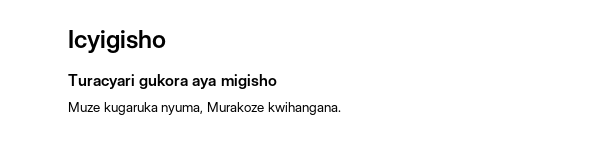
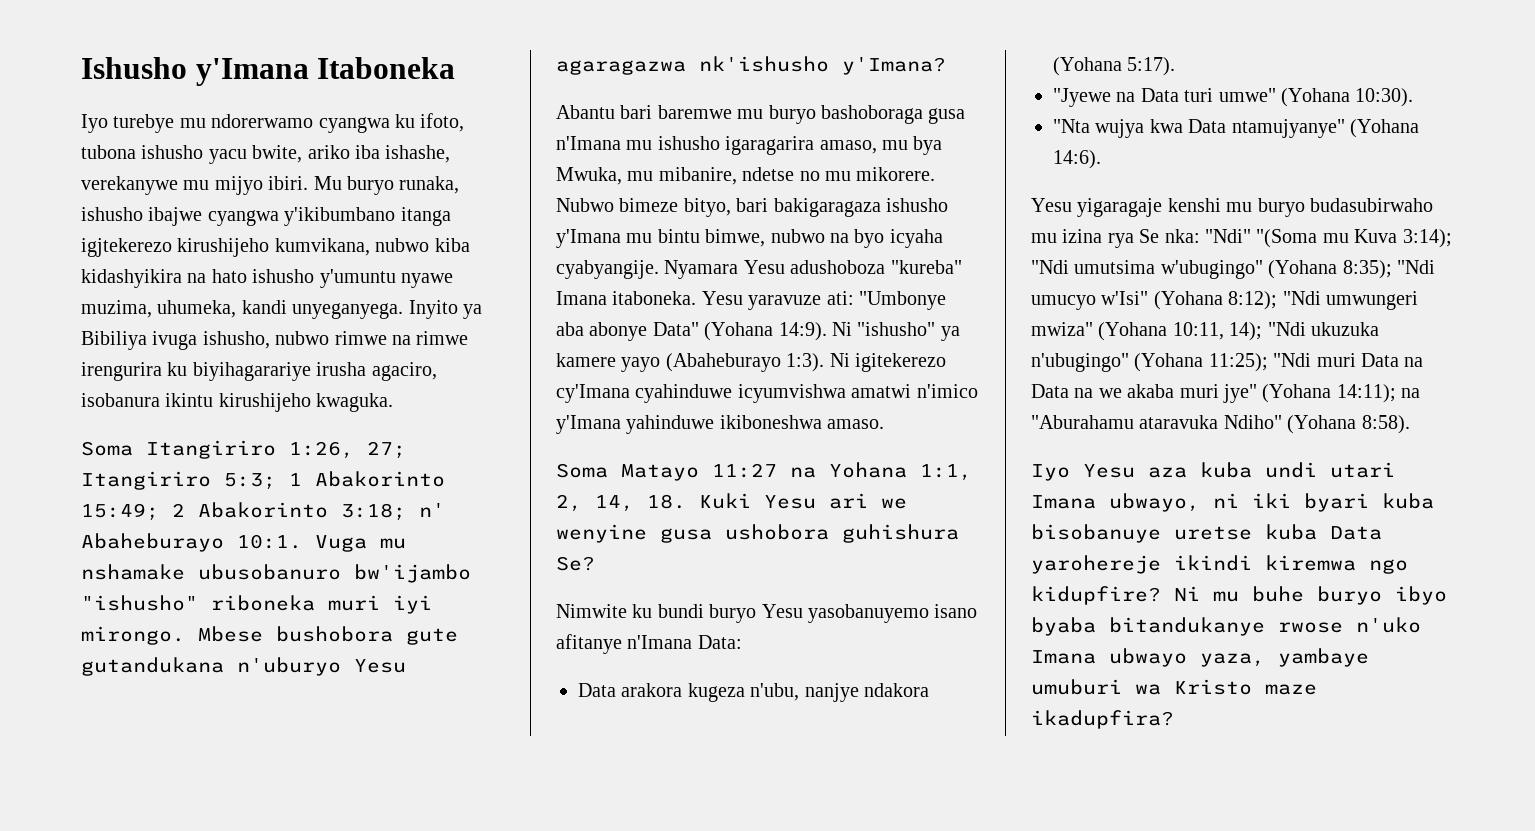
- Icyigisho
- Turacyari gukora aya migisho
- Muze kugaruka nyuma, Murakoze kwihangana.
+ Ishusho y'Imana Itaboneka
+ Iyo turebye mu ndorerwamo cyangwa ku ifoto, tubona ishusho yacu bwite, ariko iba ishashe, verekanywe mu mijyo ibiri. Mu buryo runaka, ishusho ibajwe cyangwa y'ikibumbano itanga igjtekerezo kirushijeho kumvikana, nubwo kiba kidashyikira na hato ishusho y'umuntu nyawe muzima, uhumeka, kandi unyeganyega. Inyito ya Bibiliya ivuga ishusho, nubwo rimwe na rimwe irengurira ku biyihagarariye irusha agaciro, isobanura ikintu kirushijeho kwaguka.
+ Soma Itangiriro 1:26, 27; Itangiriro 5:3; 1 Abakorinto 15:49; 2 Abakorinto 3:18; n' Abaheburayo 10:1. Vuga mu nshamake ubusobanuro bw'ijambo "ishusho" riboneka muri iyi mirongo. Mbese bushobora gute gutandukana n'uburyo Yesu agaragazwa nk'ishusho y'Imana?
+ Abantu bari baremwe mu buryo bashoboraga gusa n'Imana mu ishusho igaragarira amaso, mu bya Mwuka, mu mibanire, ndetse no mu mikorere. Nubwo bimeze bityo, bari bakigaragaza ishusho y'Imana mu bintu bimwe, nubwo na byo icyaha cyabyangije. Nyamara Yesu adushoboza "kureba" Imana itaboneka. Yesu yaravuze ati: "Umbonye aba abonye Data" (Yohana 14:9). Ni "ishusho" ya kamere yayo (Abaheburayo 1:3). Ni igitekerezo cy'Imana cyahinduwe icyumvishwa amatwi n'imico y'Imana yahinduwe ikiboneshwa amaso.
+ Soma Matayo 11:27 na Yohana 1:1, 2, 14, 18. Kuki Yesu ari we wenyine gusa ushobora guhishura Se?
+ Nimwite ku bundi buryo Yesu yasobanuyemo isano afitanye n'Imana Data:
+ Data arakora kugeza n'ubu, nanjye ndakora (Yohana 5:17).
+ "Jyewe na Data turi umwe" (Yohana 10:30).
+ "Nta wujya kwa Data ntamujyanye" (Yohana 14:6).
+ Yesu yigaragaje kenshi mu buryo budasubirwaho mu izina rya Se nka: "Ndi" "(Soma mu Kuva 3:14); "Ndi umutsima w'ubugingo" (Yohana 8:35); "Ndi umucyo w'Isi" (Yohana 8:12); "Ndi umwungeri mwiza" (Yohana 10:11, 14); "Ndi ukuzuka n'ubugingo" (Yohana 11:25); "Ndi muri Data na Data na we akaba muri jye" (Yohana 14:11); na "Aburahamu ataravuka Ndiho" (Yohana 8:58).
+ Iyo Yesu aza kuba undi utari Imana ubwayo, ni iki byari kuba bisobanuye uretse kuba Data yarohereje ikindi kiremwa ngo kidupfire? Ni mu buhe buryo ibyo byaba bitandukanye rwose n'uko Imana ubwayo yaza, yambaye umuburi wa Kristo maze ikadupfira?

